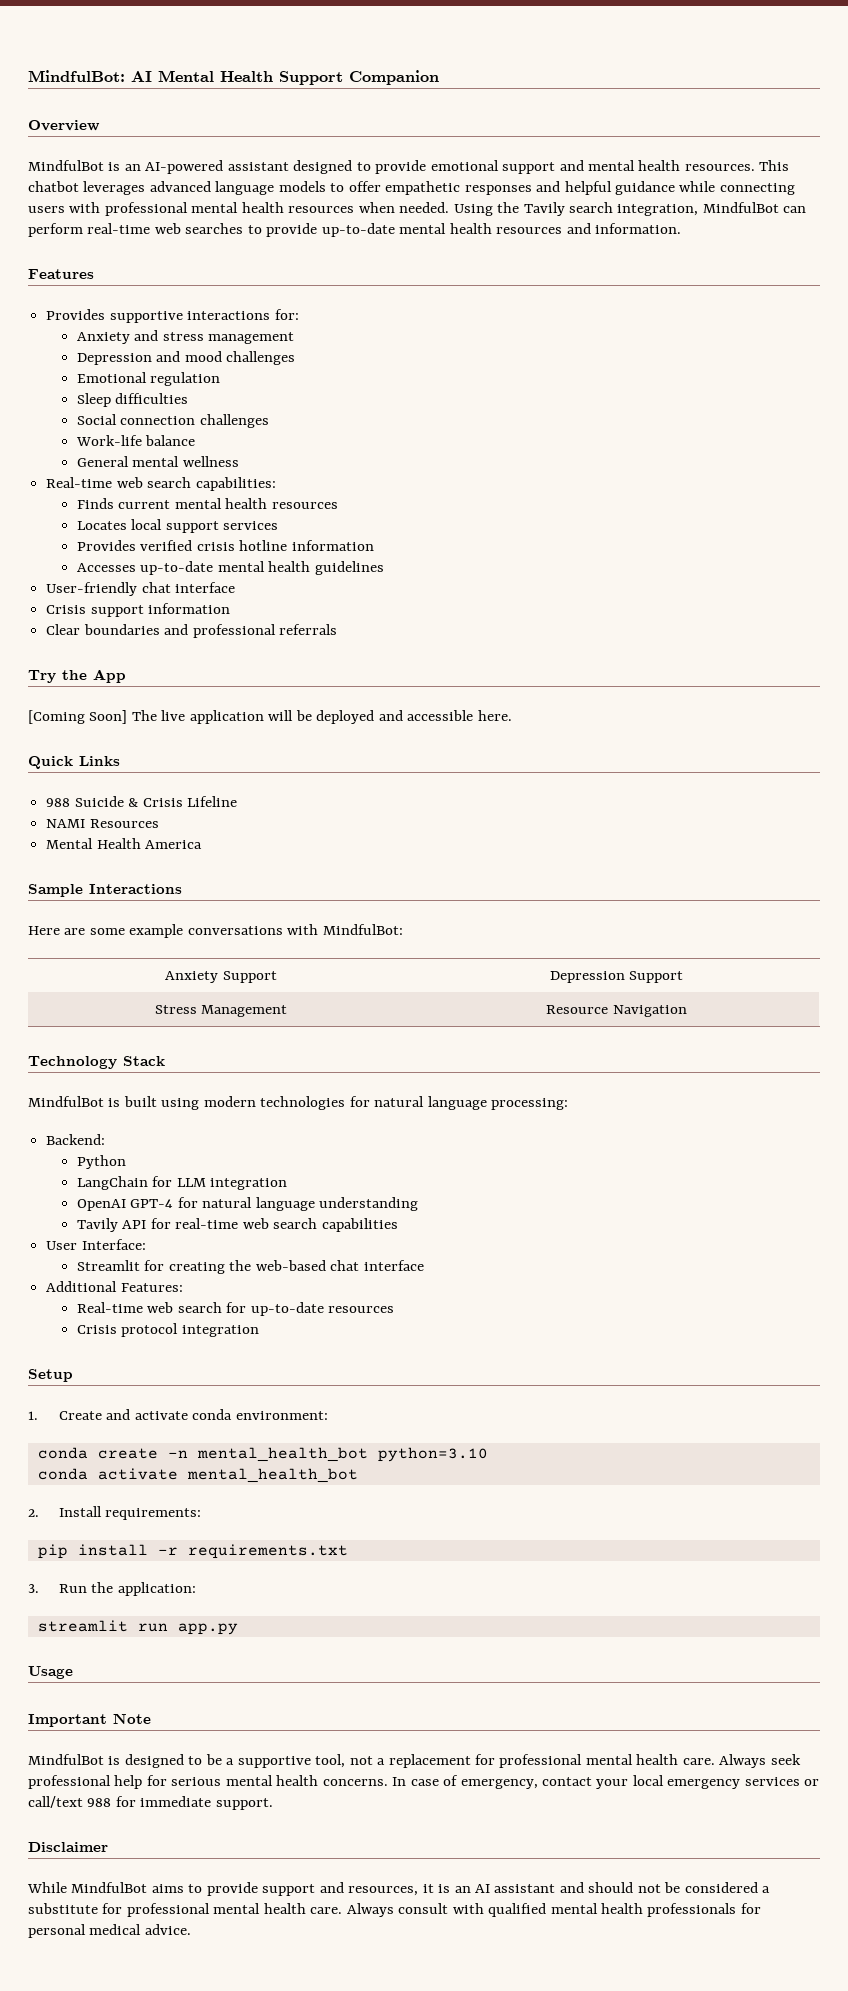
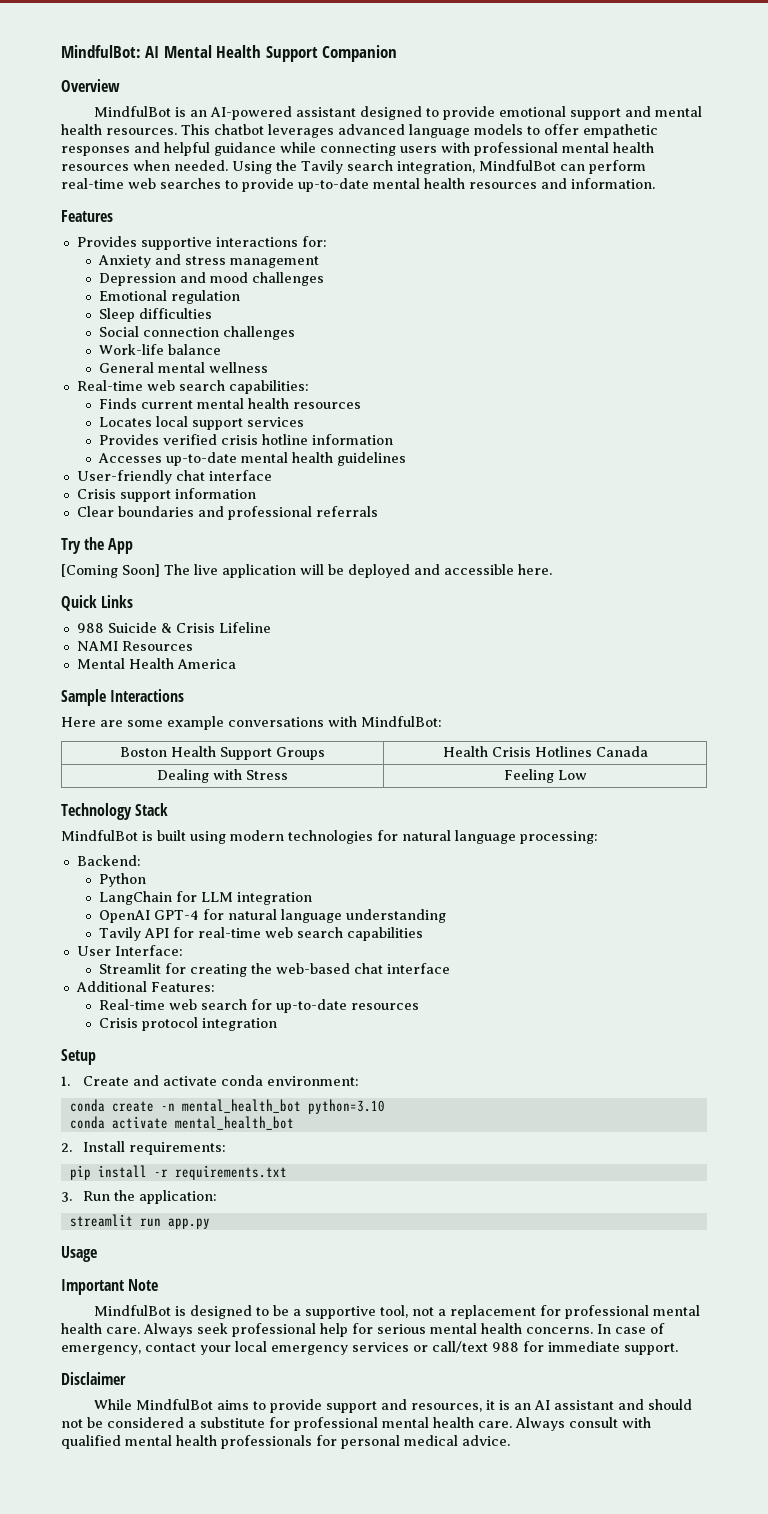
- Anxiety Support | Depression Support
- Stress Management | Resource Navigation
+ Boston Health Support Groups | Health Crisis Hotlines Canada
+ Dealing with Stress | Feeling Low

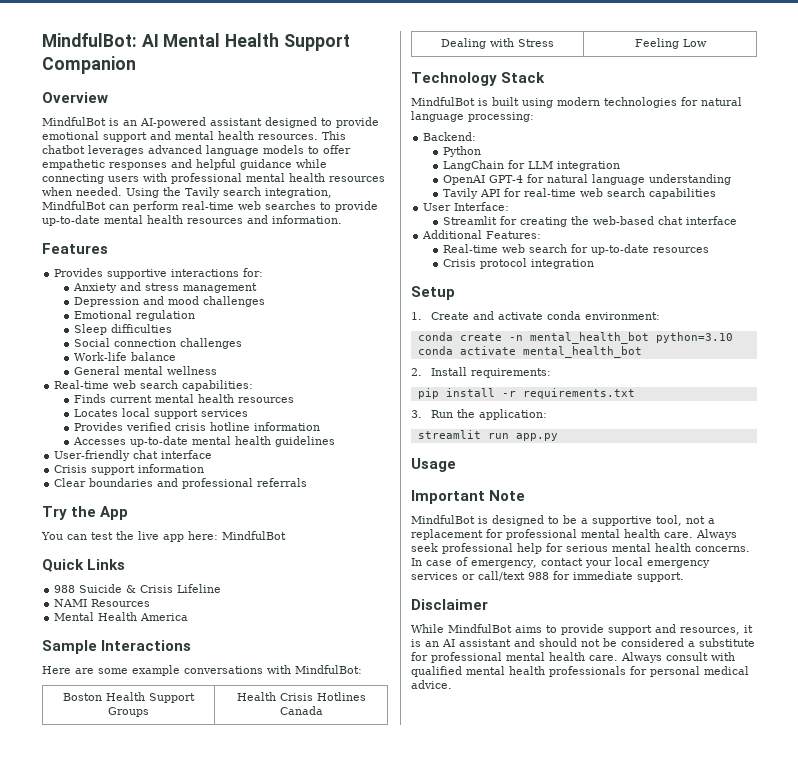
- [Coming Soon] The live application will be deployed and accessible here.
+ You can test the live app here: MindfulBot

